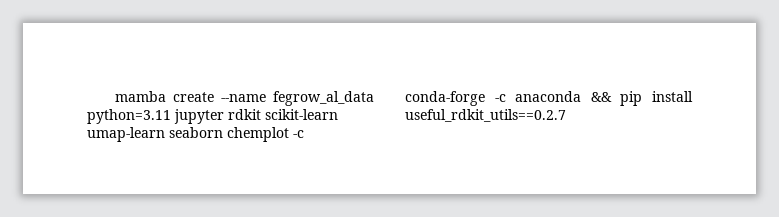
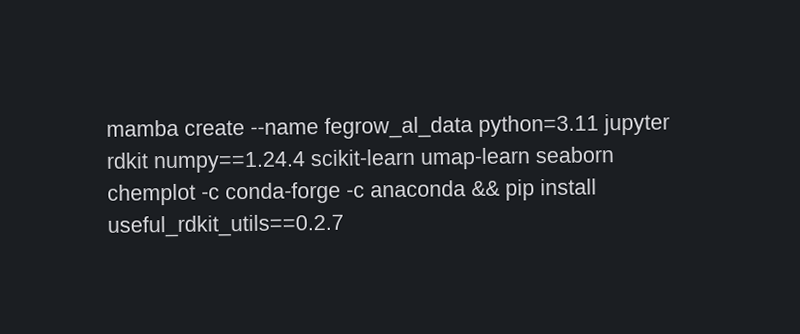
- mamba create --name fegrow_al_data python=3.11 jupyter rdkit scikit-learn umap-learn seaborn chemplot -c conda-forge -c anaconda && pip install useful_rdkit_utils==0.2.7
+ mamba create --name fegrow_al_data python=3.11 jupyter rdkit numpy==1.24.4 scikit-learn umap-learn seaborn chemplot -c conda-forge -c anaconda && pip install useful_rdkit_utils==0.2.7

